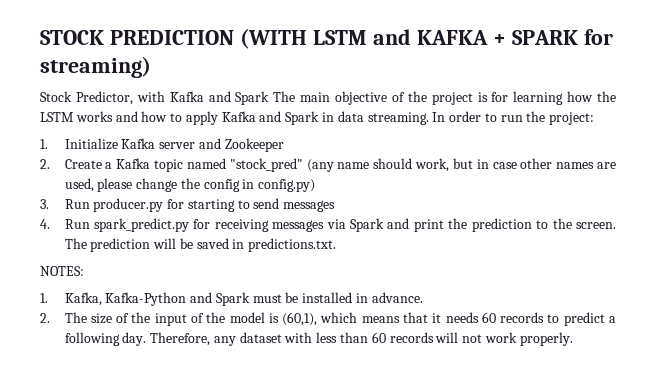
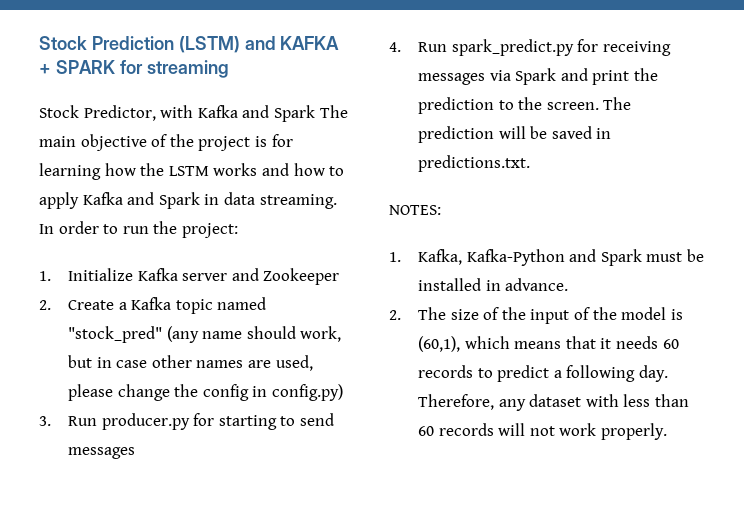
- STOCK PREDICTION (WITH LSTM and KAFKA + SPARK for streaming)
+ Stock Prediction (LSTM) and KAFKA + SPARK for streaming

